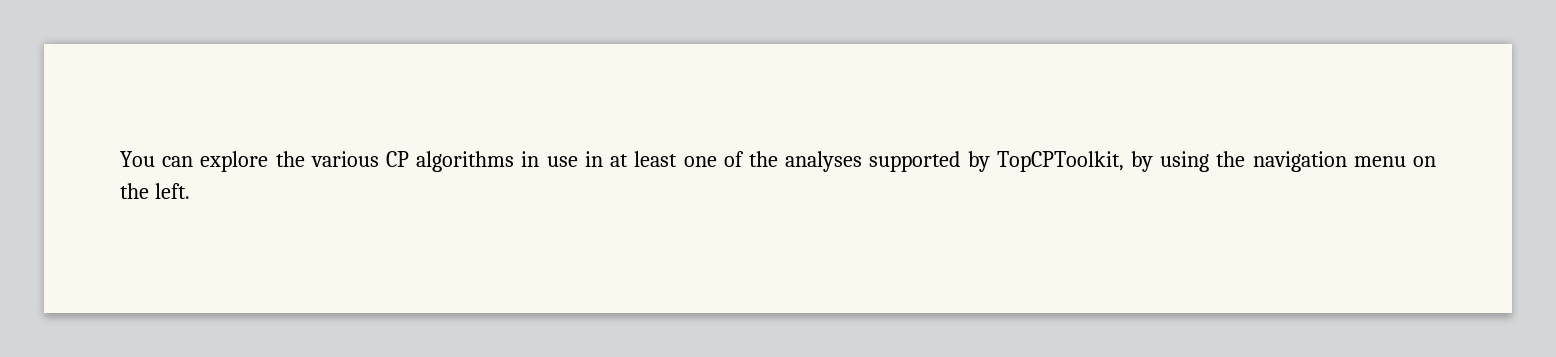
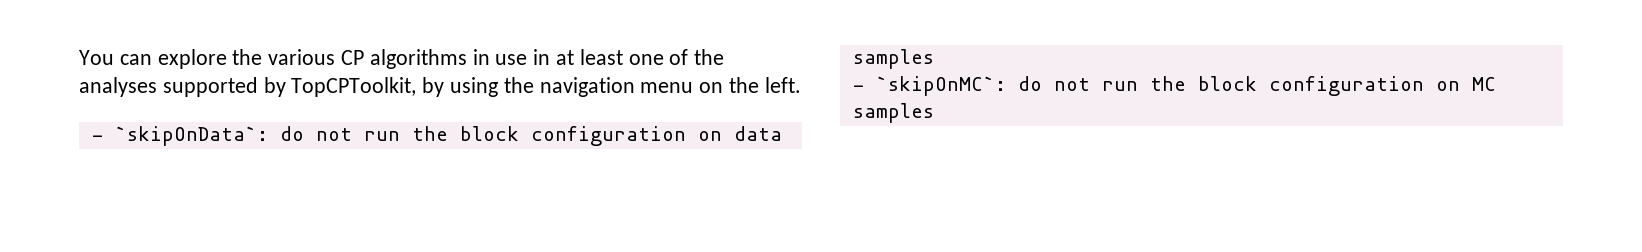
+ - `skipOnData`: do not run the block configuration on data samples
+ - `skipOnMC`: do not run the block configuration on MC samples

